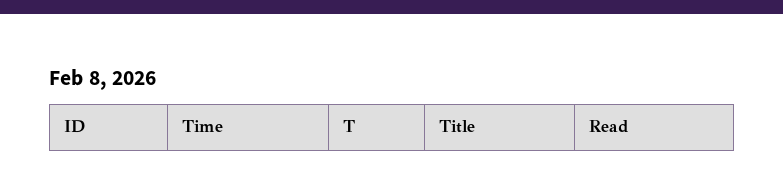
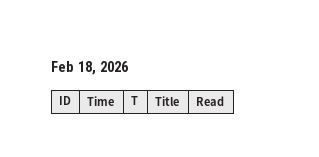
- Feb 8, 2026
+ Feb 18, 2026

